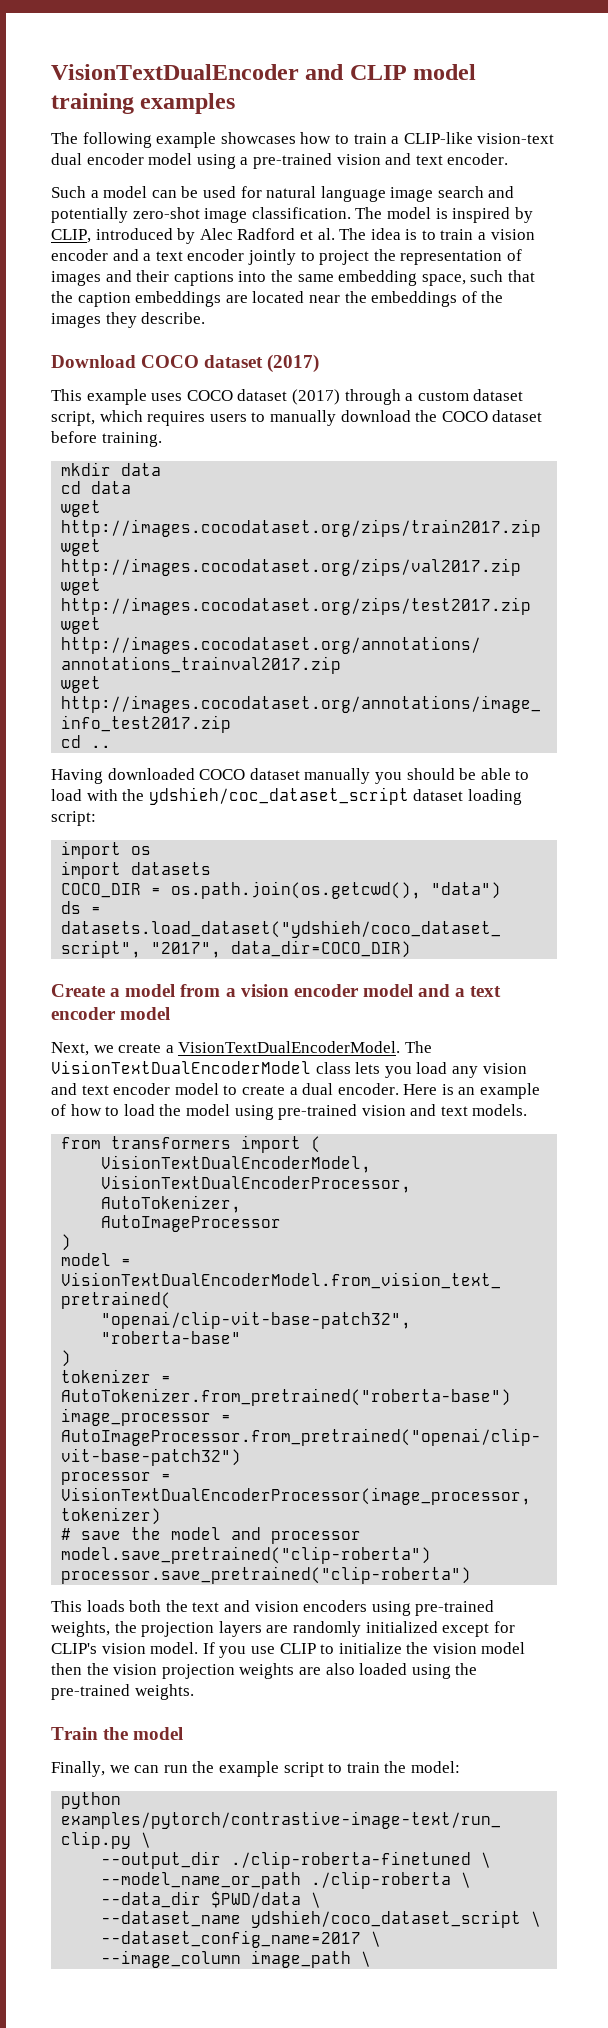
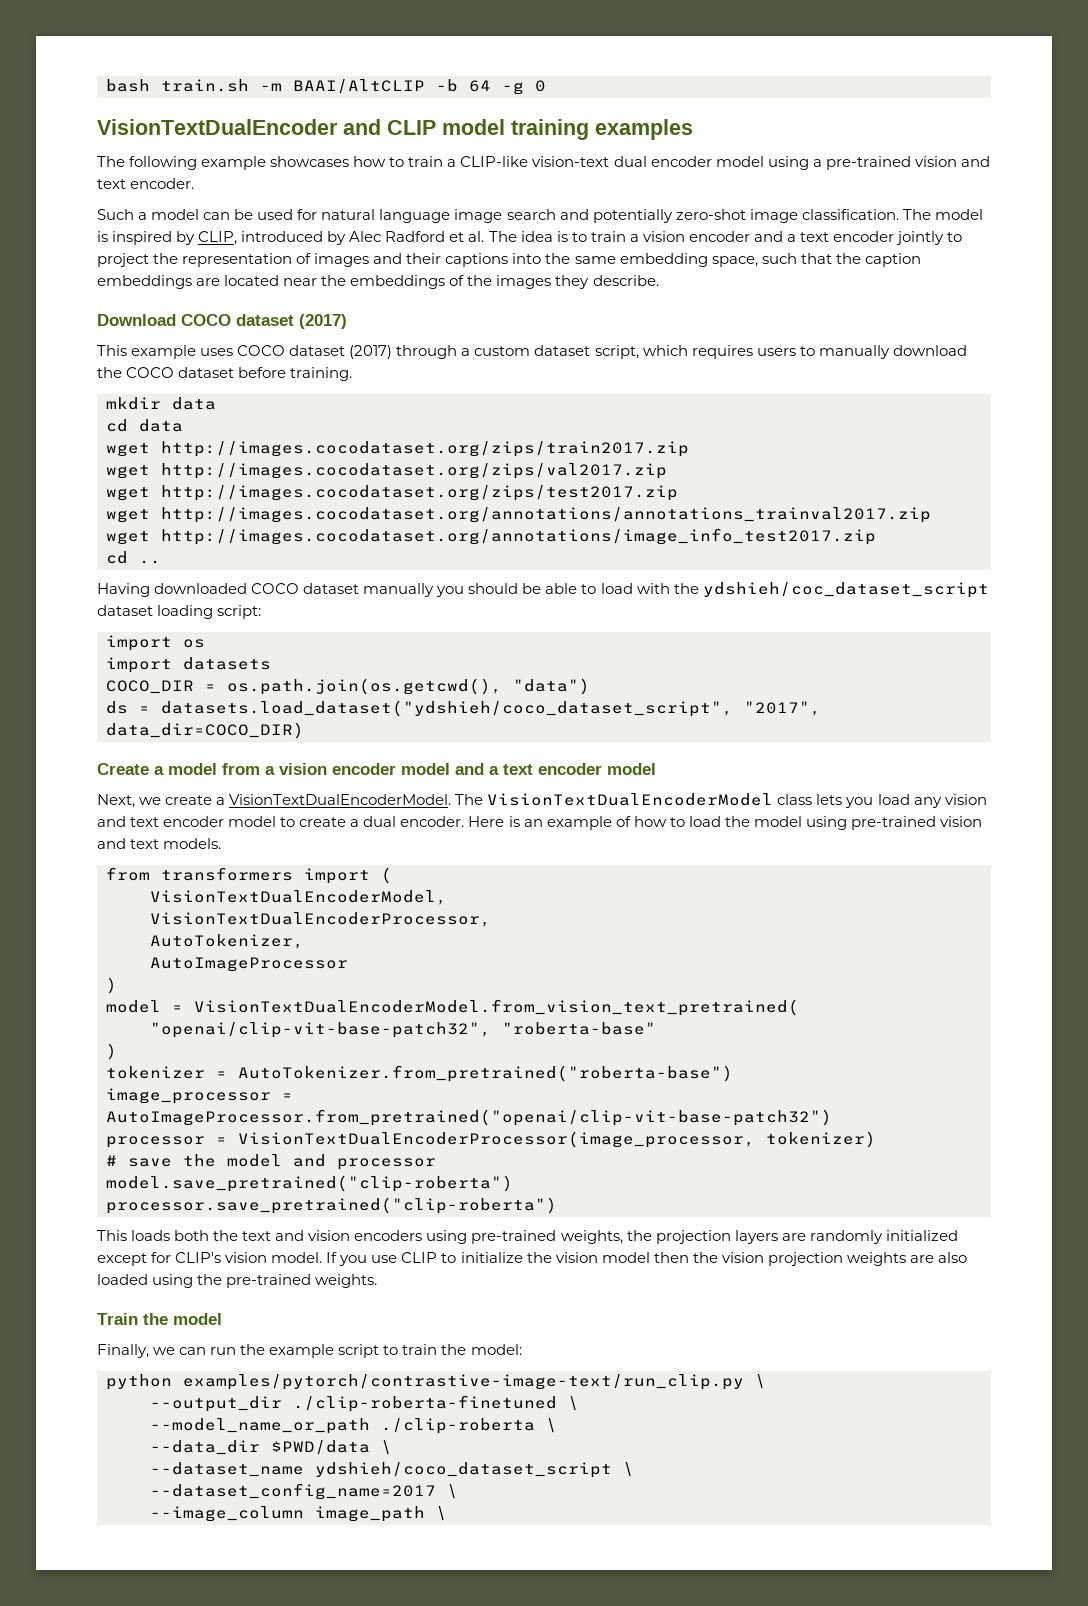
+ bash train.sh -m BAAI/AltCLIP -b 64 -g 0

